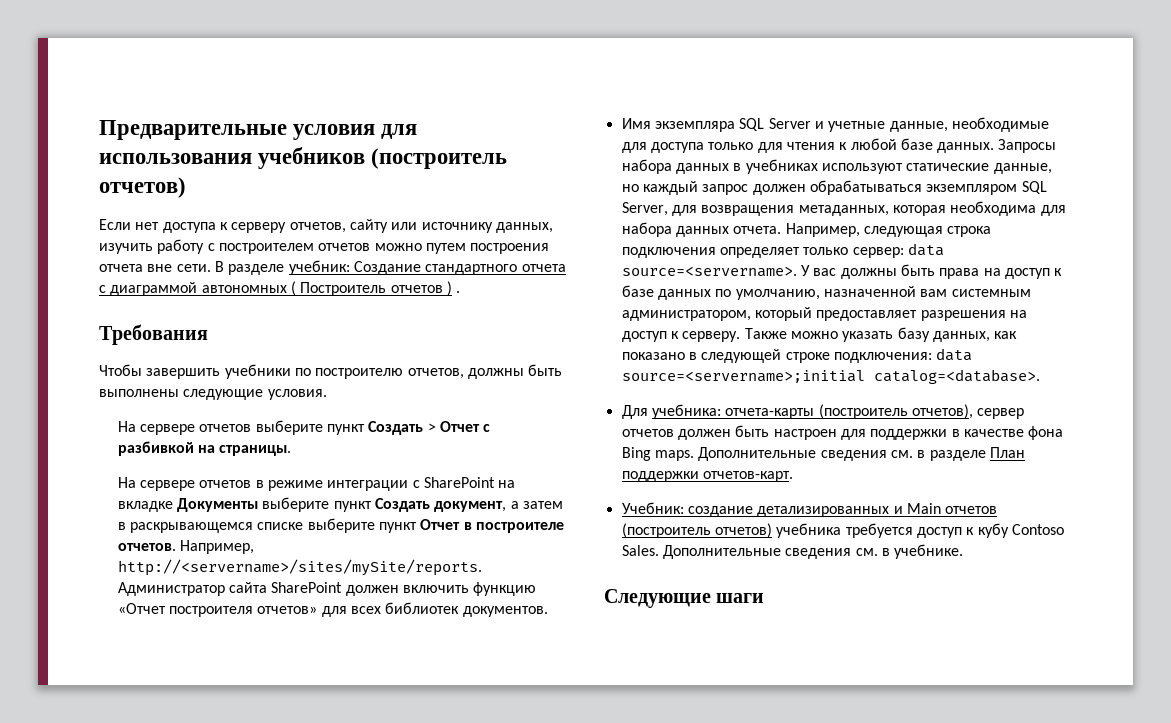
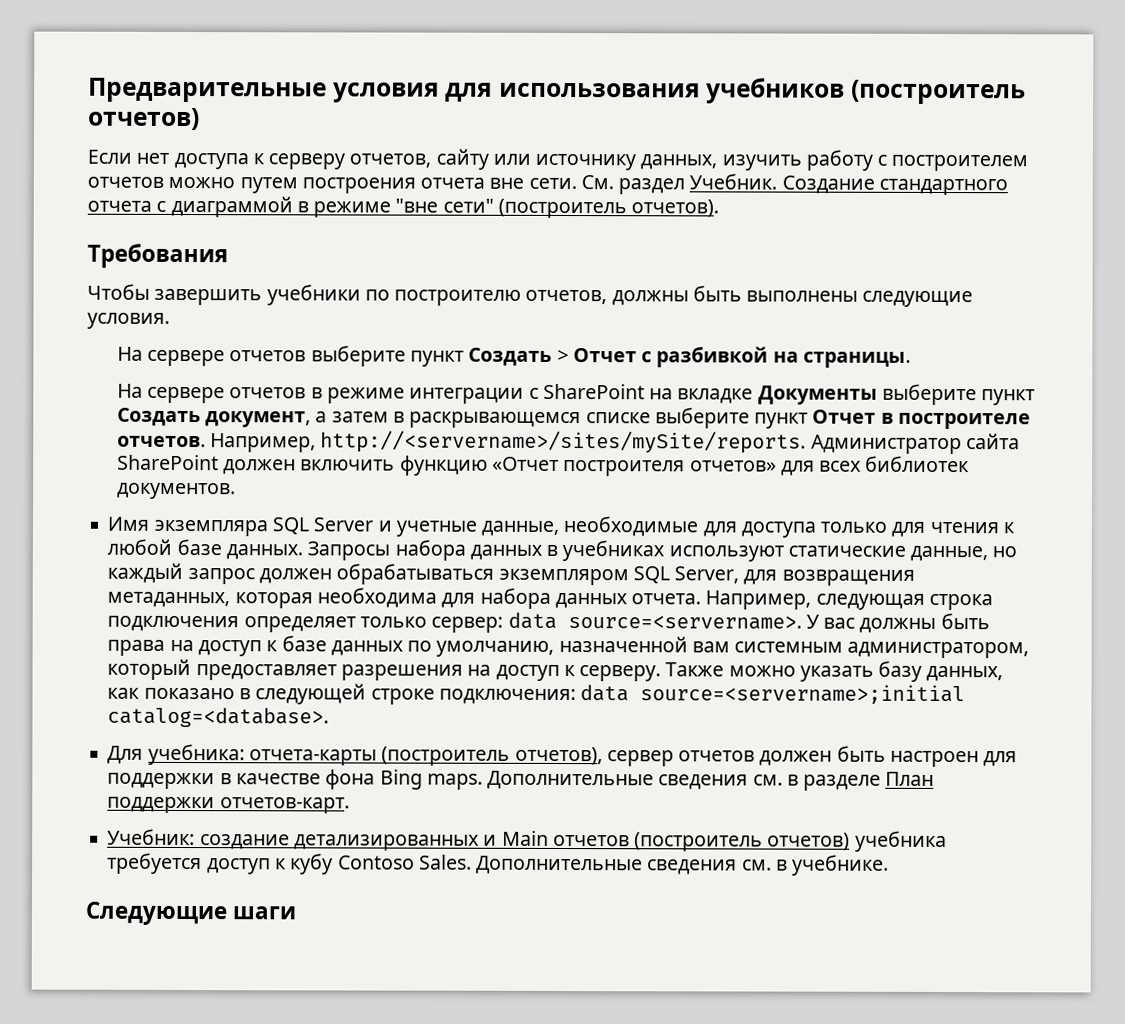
- В разделе учебник: Создание стандартного отчета с диаграммой автономных ( Построитель отчетов ) .
+ См. раздел Учебник. Создание стандартного отчета с диаграммой в режиме "вне сети" (построитель отчетов).

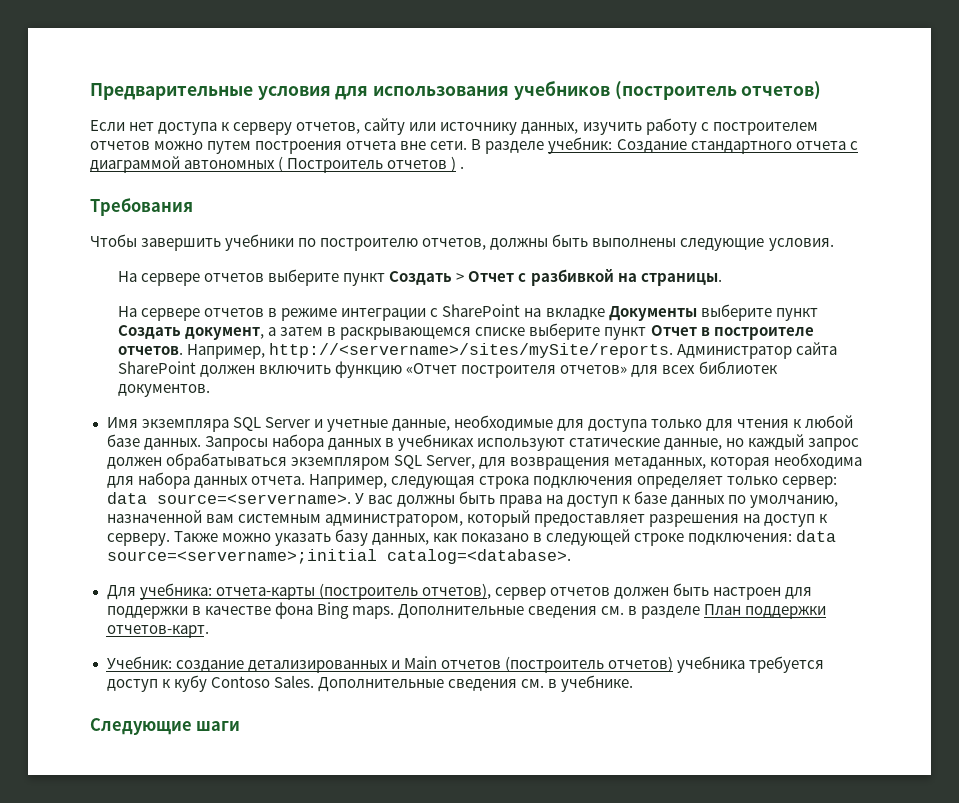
- См. раздел Учебник. Создание стандартного отчета с диаграммой в режиме "вне сети" (построитель отчетов).
+ В разделе учебник: Создание стандартного отчета с диаграммой автономных ( Построитель отчетов ) .

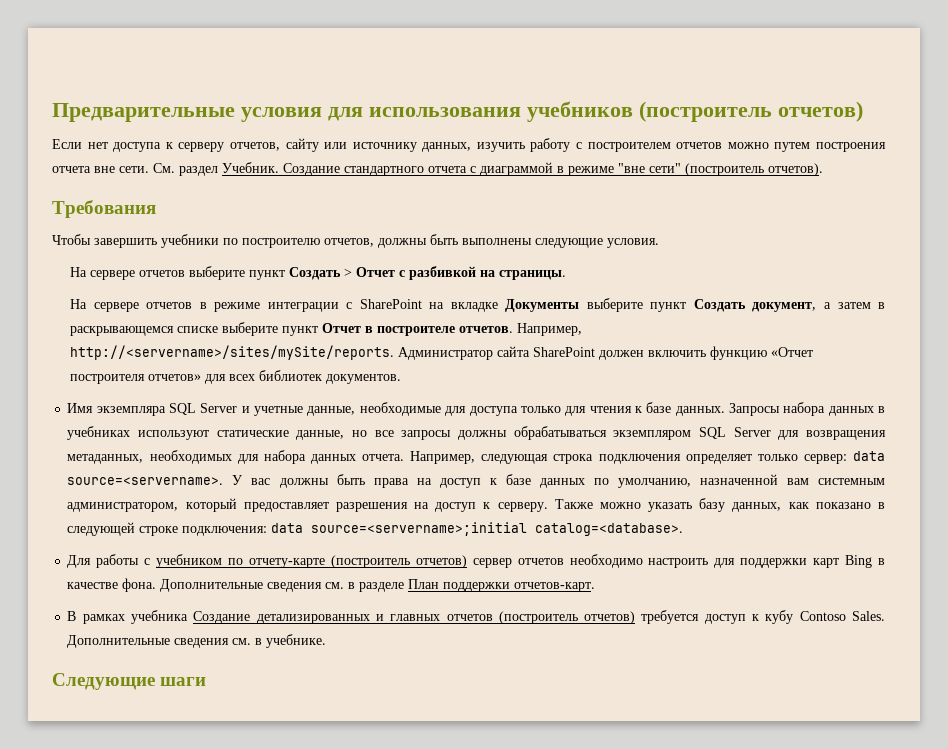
- В разделе учебник: Создание стандартного отчета с диаграммой автономных ( Построитель отчетов ) .
+ См. раздел Учебник. Создание стандартного отчета с диаграммой в режиме "вне сети" (построитель отчетов).
- Имя экземпляра SQL Server и учетные данные, необходимые для доступа только для чтения к любой базе данных.
+ Имя экземпляра SQL Server и учетные данные, необходимые для доступа только для чтения к базе данных.
- Запросы набора данных в учебниках используют статические данные, но каждый запрос должен обрабатываться экземпляром SQL Server, для возвращения метаданных, которая необходима для набора данных отчета.
+ Запросы набора данных в учебниках используют статические данные, но все запросы должны обрабатываться экземпляром SQL Server для возвращения метаданных, необходимых для набора данных отчета.
- Для учебника: отчета-карты (построитель отчетов), сервер отчетов должен быть настроен для поддержки в качестве фона Bing maps.
+ Для работы с учебником по отчету-карте (построитель отчетов) сервер отчетов необходимо настроить для поддержки карт Bing в качестве фона.
- Учебник: создание детализированных и Main отчетов (построитель отчетов) учебника требуется доступ к кубу Contoso Sales.
+ В рамках учебника Создание детализированных и главных отчетов (построитель отчетов) требуется доступ к кубу Contoso Sales.

